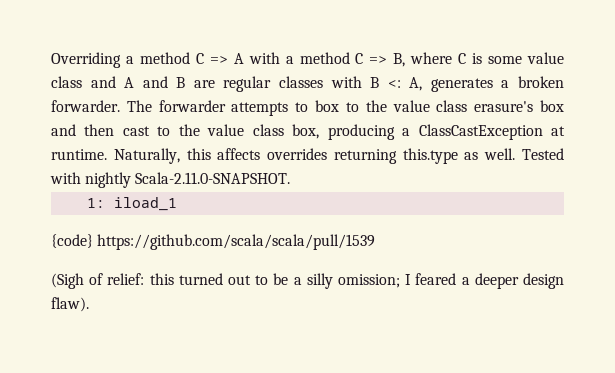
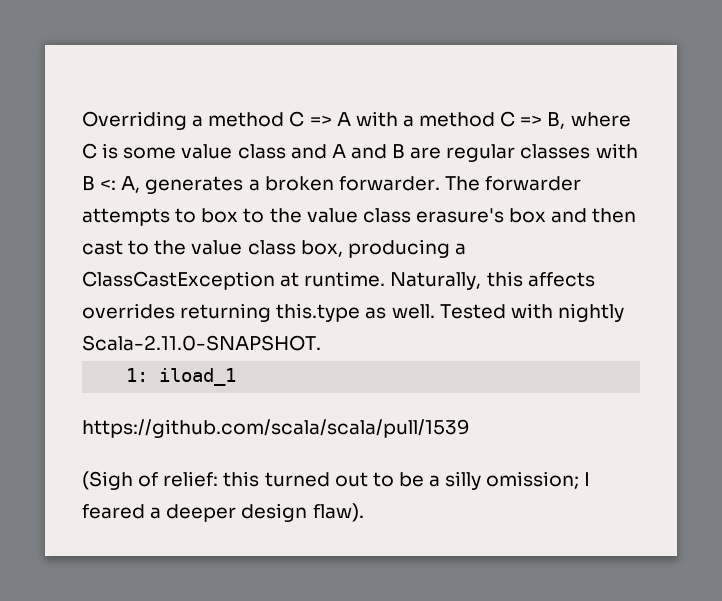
- {code} https://github.com/scala/scala/pull/1539
+ https://github.com/scala/scala/pull/1539

